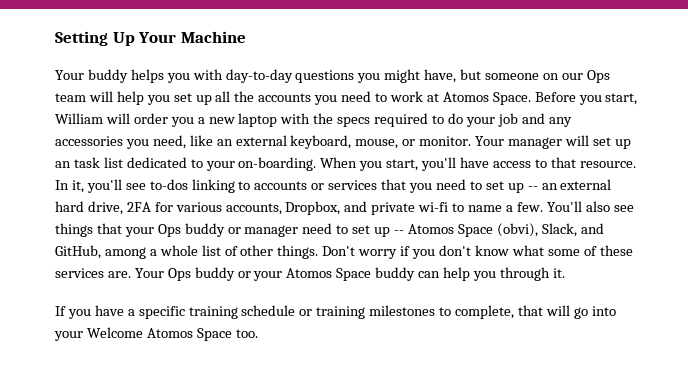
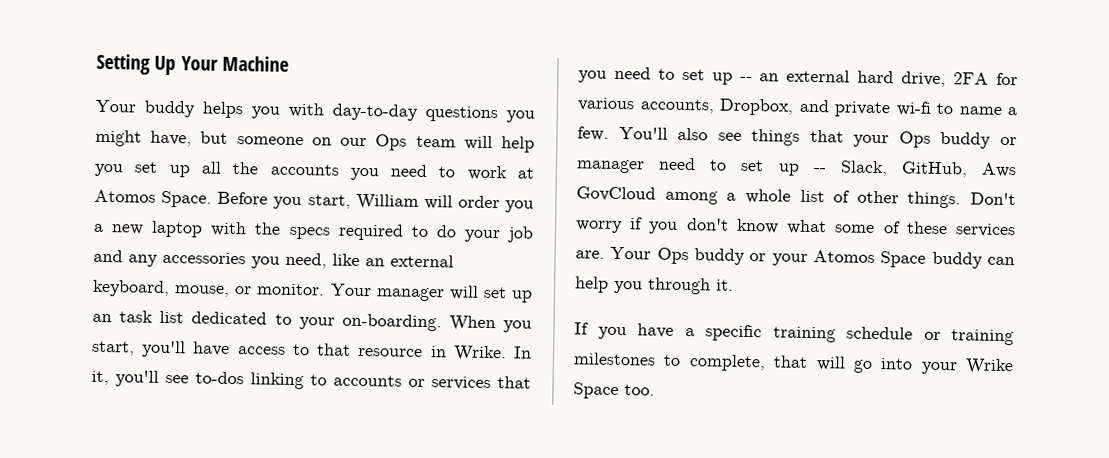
- When you start, you'll have access to that resource.
+ When you start, you'll have access to that resource in Wrike.
- You'll also see things that your Ops buddy or manager need to set up -- Atomos Space (obvi), Slack, and GitHub, among a whole list of other things.
+ You'll also see things that your Ops buddy or manager need to set up -- Slack, GitHub, Aws GovCloud among a whole list of other things.
- If you have a specific training schedule or training milestones to complete, that will go into your Welcome Atomos Space too.
+ If you have a specific training schedule or training milestones to complete, that will go into your Wrike Space too.

